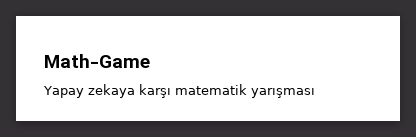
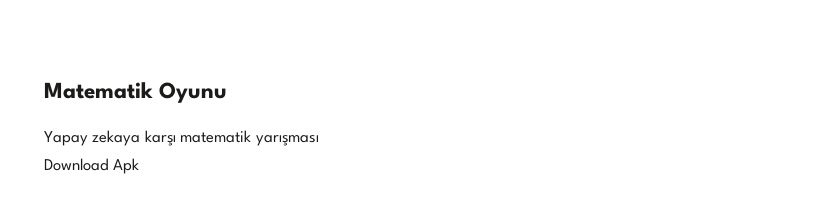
- Math-Game
+ Matematik Oyunu
+ Download Apk

